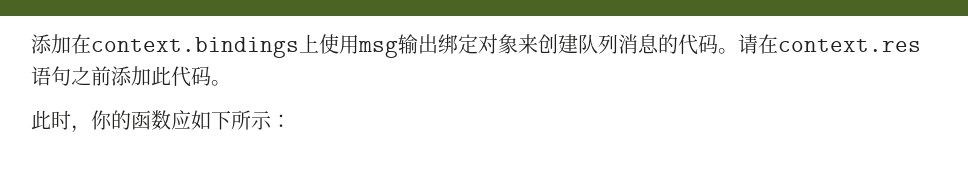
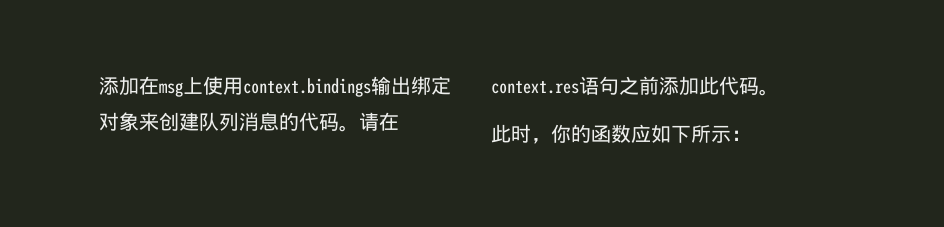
- 添加在context.bindings上使用msg输出绑定对象来创建队列消息的代码。
+ 添加在msg上使用context.bindings输出绑定对象来创建队列消息的代码。

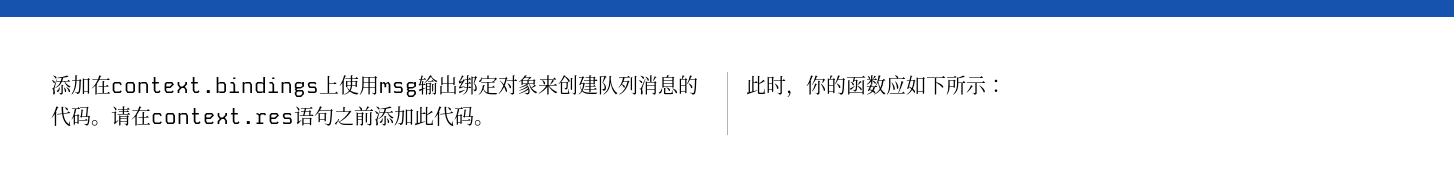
- 添加在msg上使用context.bindings输出绑定对象来创建队列消息的代码。
+ 添加在context.bindings上使用msg输出绑定对象来创建队列消息的代码。

